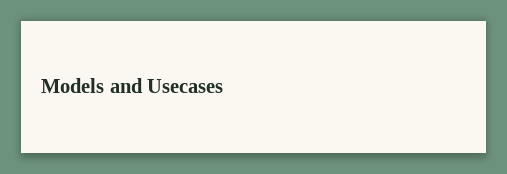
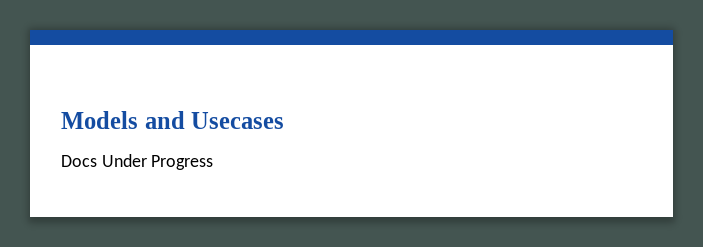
+ Docs Under Progress

